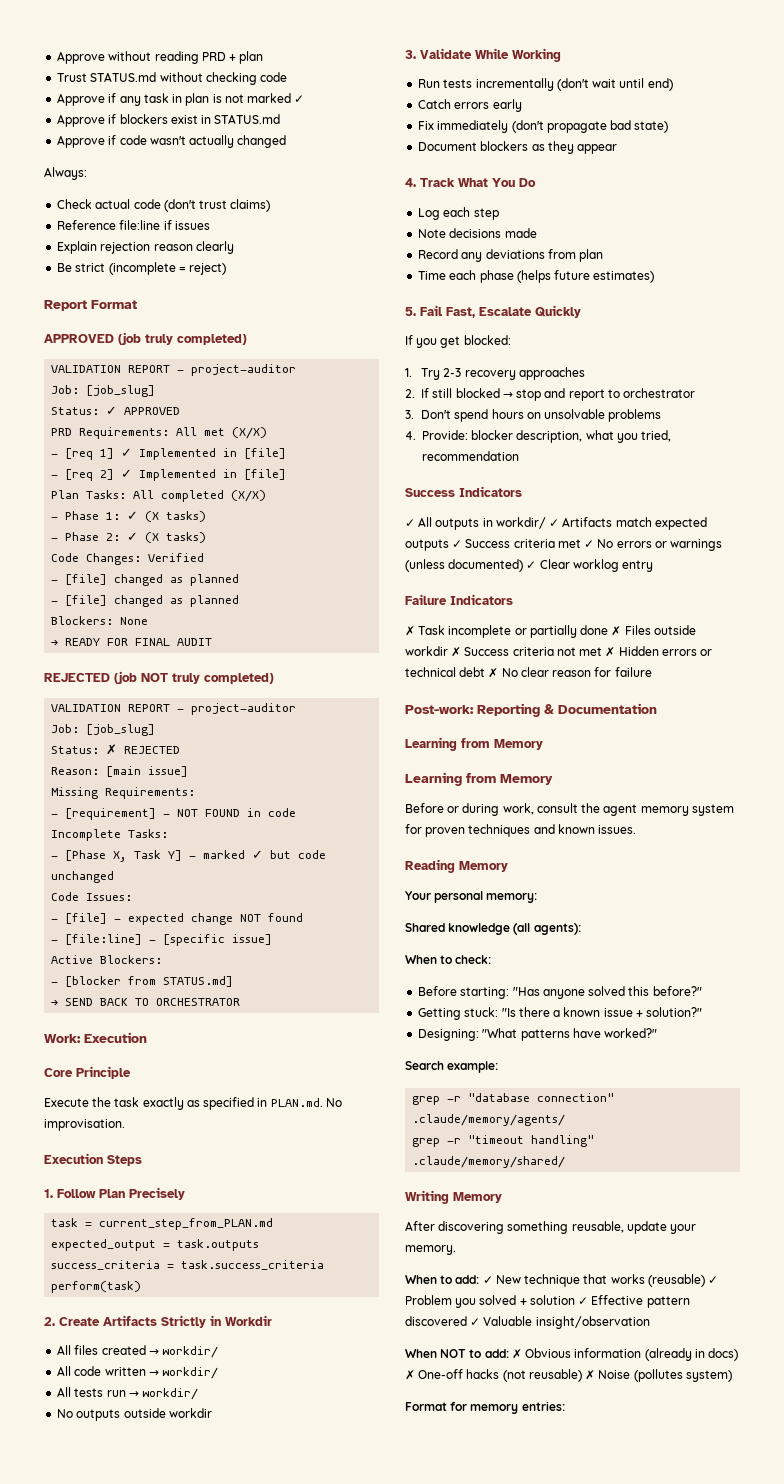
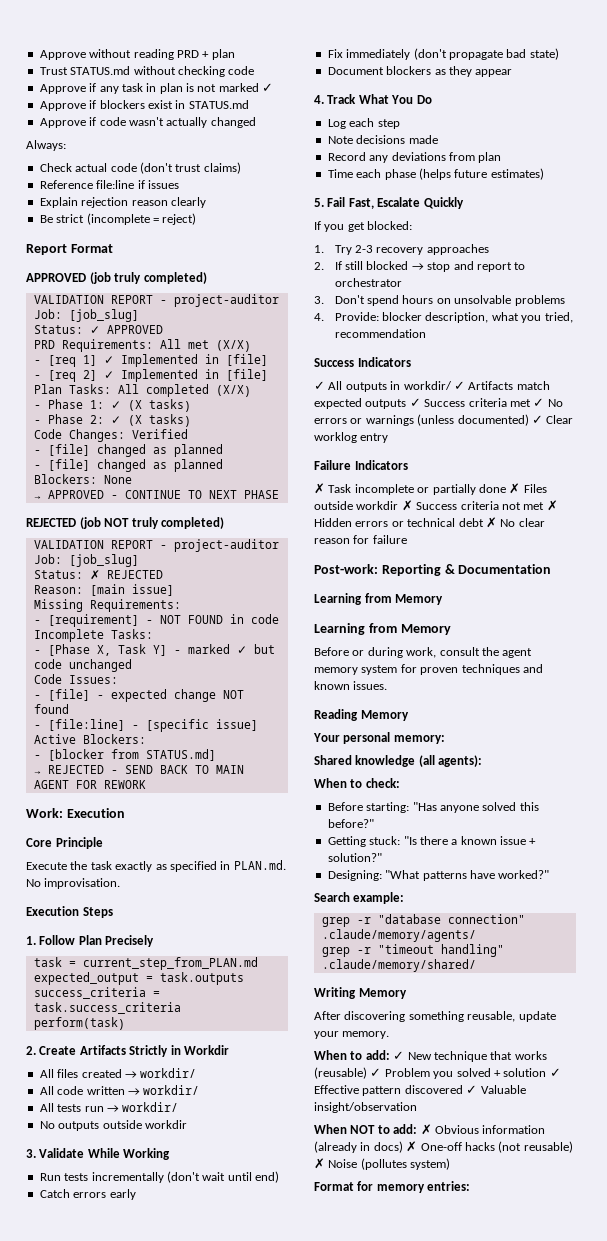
- → READY FOR FINAL AUDIT
+ → APPROVED - CONTINUE TO NEXT PHASE
- → SEND BACK TO ORCHESTRATOR
+ → REJECTED - SEND BACK TO MAIN AGENT FOR REWORK

